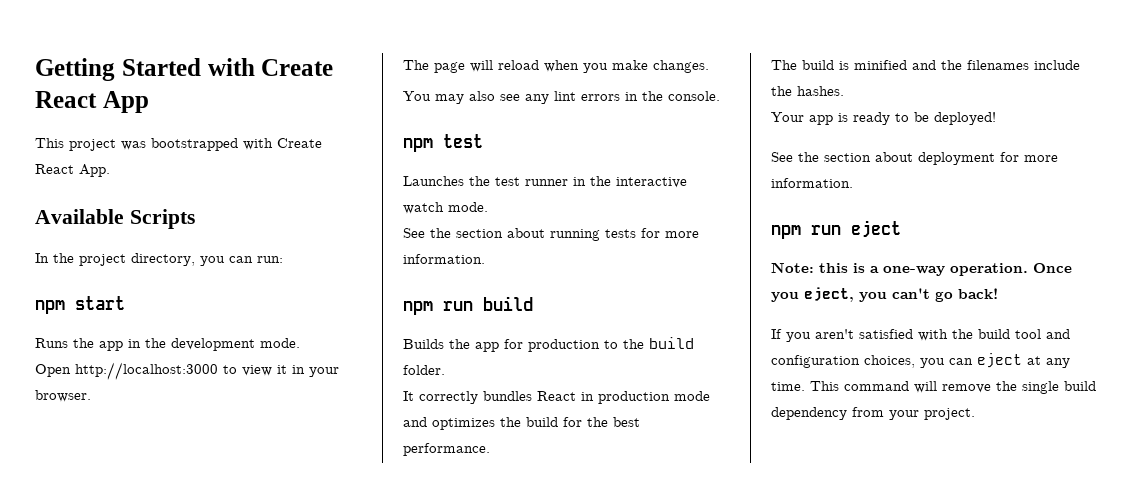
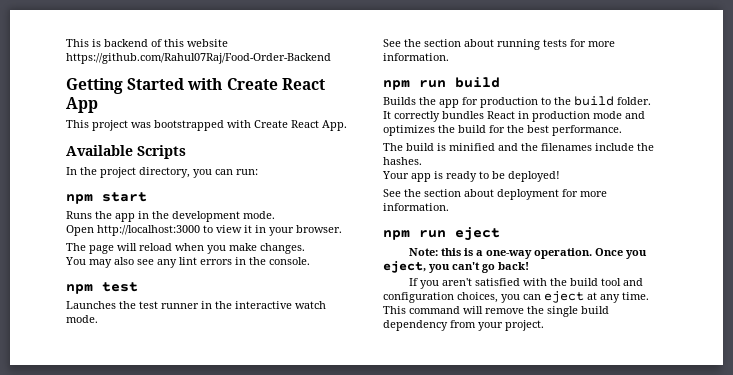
+ This is backend of this website https://github.com/Rahul07Raj/Food-Order-Backend

